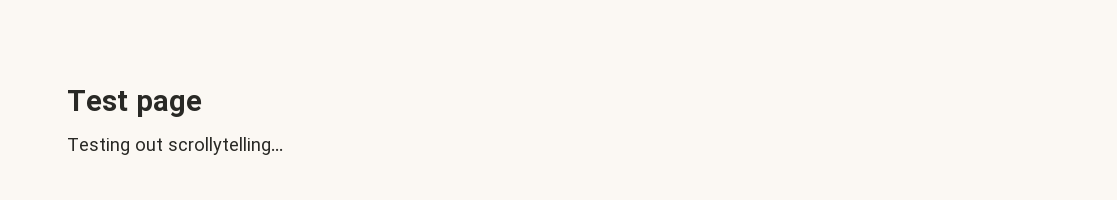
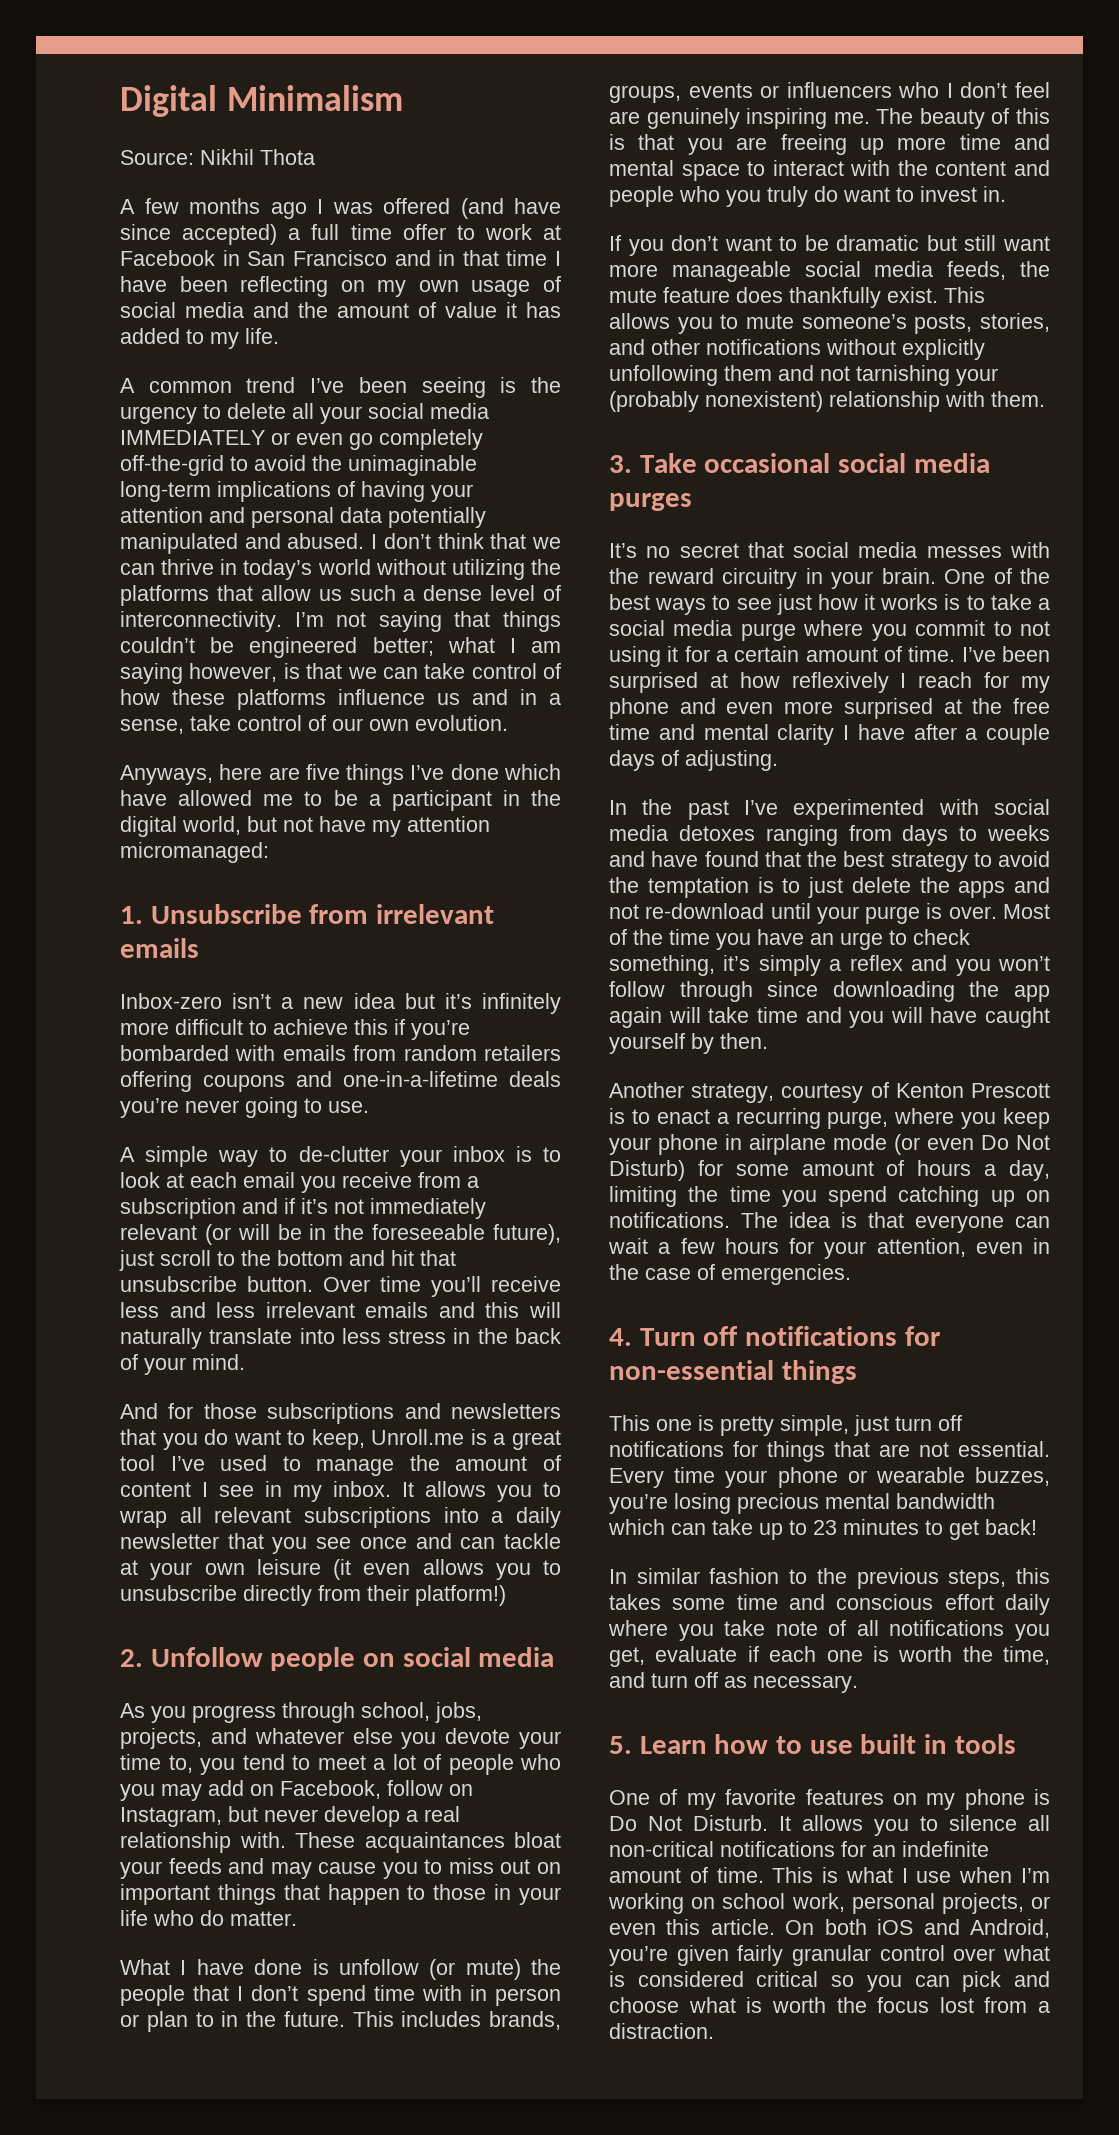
- Test page
- Testing out scrollytelling...
+ Digital Minimalism
+ Source: Nikhil Thota
+ A few months ago I was offered (and have since accepted) a full time offer to work at Facebook in San Francisco and in that time I have been reflecting on my own usage of social media and the amount of value it has added to my life.
+ A common trend I’ve been seeing is the urgency to delete all your social media IMMEDIATELY or even go completely off-the-grid to avoid the unimaginable long-term implications of having your attention and personal data potentially manipulated and abused. I don’t think that we can thrive in today’s world without utilizing the platforms that allow us such a dense level of interconnectivity. I’m not saying that things couldn’t be engineered better; what I am saying however, is that we can take control of how these platforms influence us and in a sense, take control of our own evolution.
+ Anyways, here are five things I’ve done which have allowed me to be a participant in the digital world, but not have my attention micromanaged:
+ 1. Unsubscribe from irrelevant emails
+ Inbox-zero isn’t a new idea but it’s infinitely more difficult to achieve this if you’re bombarded with emails from random retailers offering coupons and one-in-a-lifetime deals you’re never going to use.
+ A simple way to de-clutter your inbox is to look at each email you receive from a subscription and if it’s not immediately relevant (or will be in the foreseeable future), just scroll to the bottom and hit that unsubscribe button. Over time you’ll receive less and less irrelevant emails and this will naturally translate into less stress in the back of your mind.
+ And for those subscriptions and newsletters that you do want to keep, Unroll.me is a great tool I’ve used to manage the amount of content I see in my inbox. It allows you to wrap all relevant subscriptions into a daily newsletter that you see once and can tackle at your own leisure (it even allows you to unsubscribe directly from their platform!)
+ 2. Unfollow people on social media
+ As you progress through school, jobs, projects, and whatever else you devote your time to, you tend to meet a lot of people who you may add on Facebook, follow on Instagram, but never develop a real relationship with. These acquaintances bloat your feeds and may cause you to miss out on important things that happen to those in your life who do matter.
+ What I have done is unfollow (or mute) the people that I don’t spend time with in person or plan to in the future. This includes brands, groups, events or influencers who I don’t feel are genuinely inspiring me. The beauty of this is that you are freeing up more time and mental space to interact with the content and people who you truly do want to invest in.
+ If you don’t want to be dramatic but still want more manageable social media feeds, the mute feature does thankfully exist. This allows you to mute someone’s posts, stories, and other notifications without explicitly unfollowing them and not tarnishing your (probably nonexistent) relationship with them.
+ 3. Take occasional social media purges
+ It’s no secret that social media messes with the reward circuitry in your brain. One of the best ways to see just how it works is to take a social media purge where you commit to not using it for a certain amount of time. I’ve been surprised at how reflexively I reach for my phone and even more surprised at the free time and mental clarity I have after a couple days of adjusting.
+ In the past I’ve experimented with social media detoxes ranging from days to weeks and have found that the best strategy to avoid the temptation is to just delete the apps and not re-download until your purge is over. Most of the time you have an urge to check something, it’s simply a reflex and you won’t follow through since downloading the app again will take time and you will have caught yourself by then.
+ Another strategy, courtesy of Kenton Prescott is to enact a recurring purge, where you keep your phone in airplane mode (or even Do Not Disturb) for some amount of hours a day, limiting the time you spend catching up on notifications. The idea is that everyone can wait a few hours for your attention, even in the case of emergencies.
+ 4. Turn off notifications for non-essential things
+ This one is pretty simple, just turn off notifications for things that are not essential. Every time your phone or wearable buzzes, you’re losing precious mental bandwidth which can take up to 23 minutes to get back!
+ In similar fashion to the previous steps, this takes some time and conscious effort daily where you take note of all notifications you get, evaluate if each one is worth the time, and turn off as necessary.
+ 5. Learn how to use built in tools
+ One of my favorite features on my phone is Do Not Disturb. It allows you to silence all non-critical notifications for an indefinite amount of time. This is what I use when I’m working on school work, personal projects, or even this article. On both iOS and Android, you’re given fairly granular control over what is considered critical so you can pick and choose what is worth the focus lost from a distraction.

